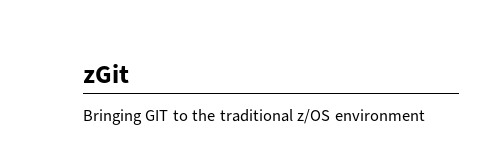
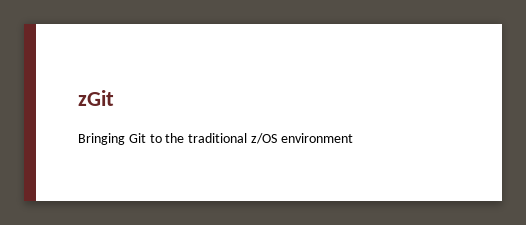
- Bringing GIT to the traditional z/OS environment
+ Bringing Git to the traditional z/OS environment

